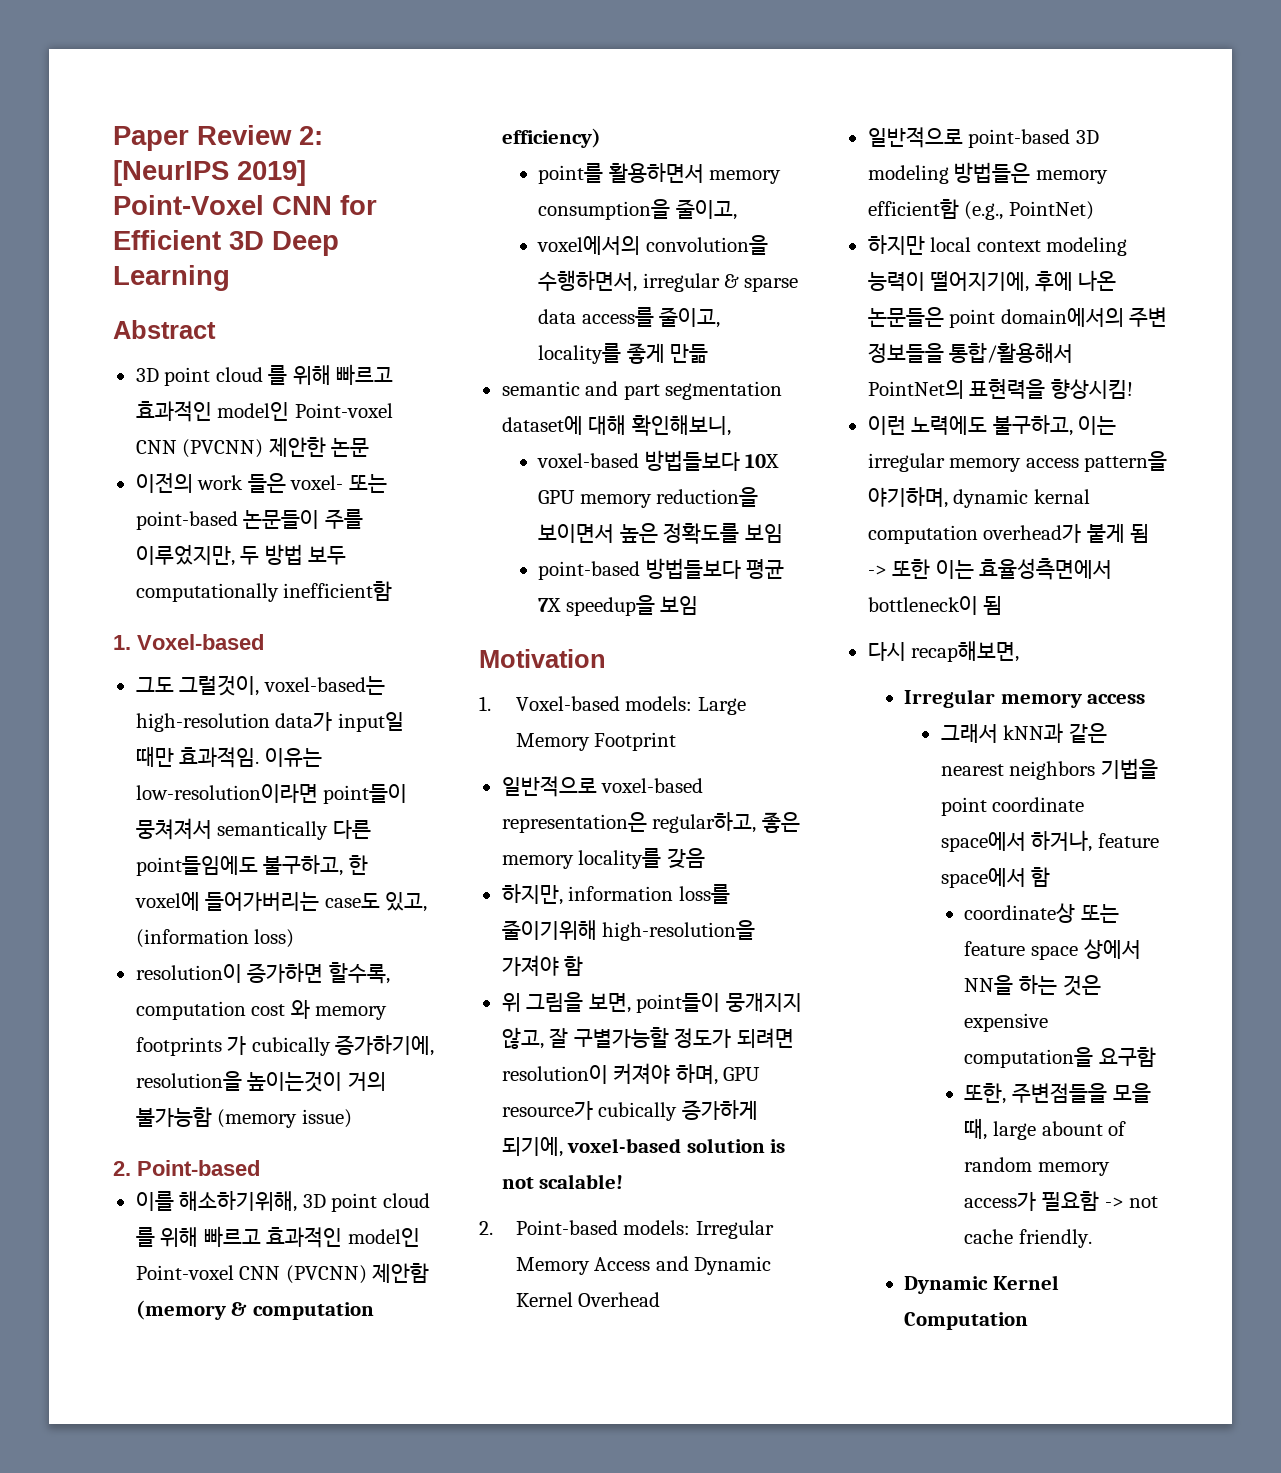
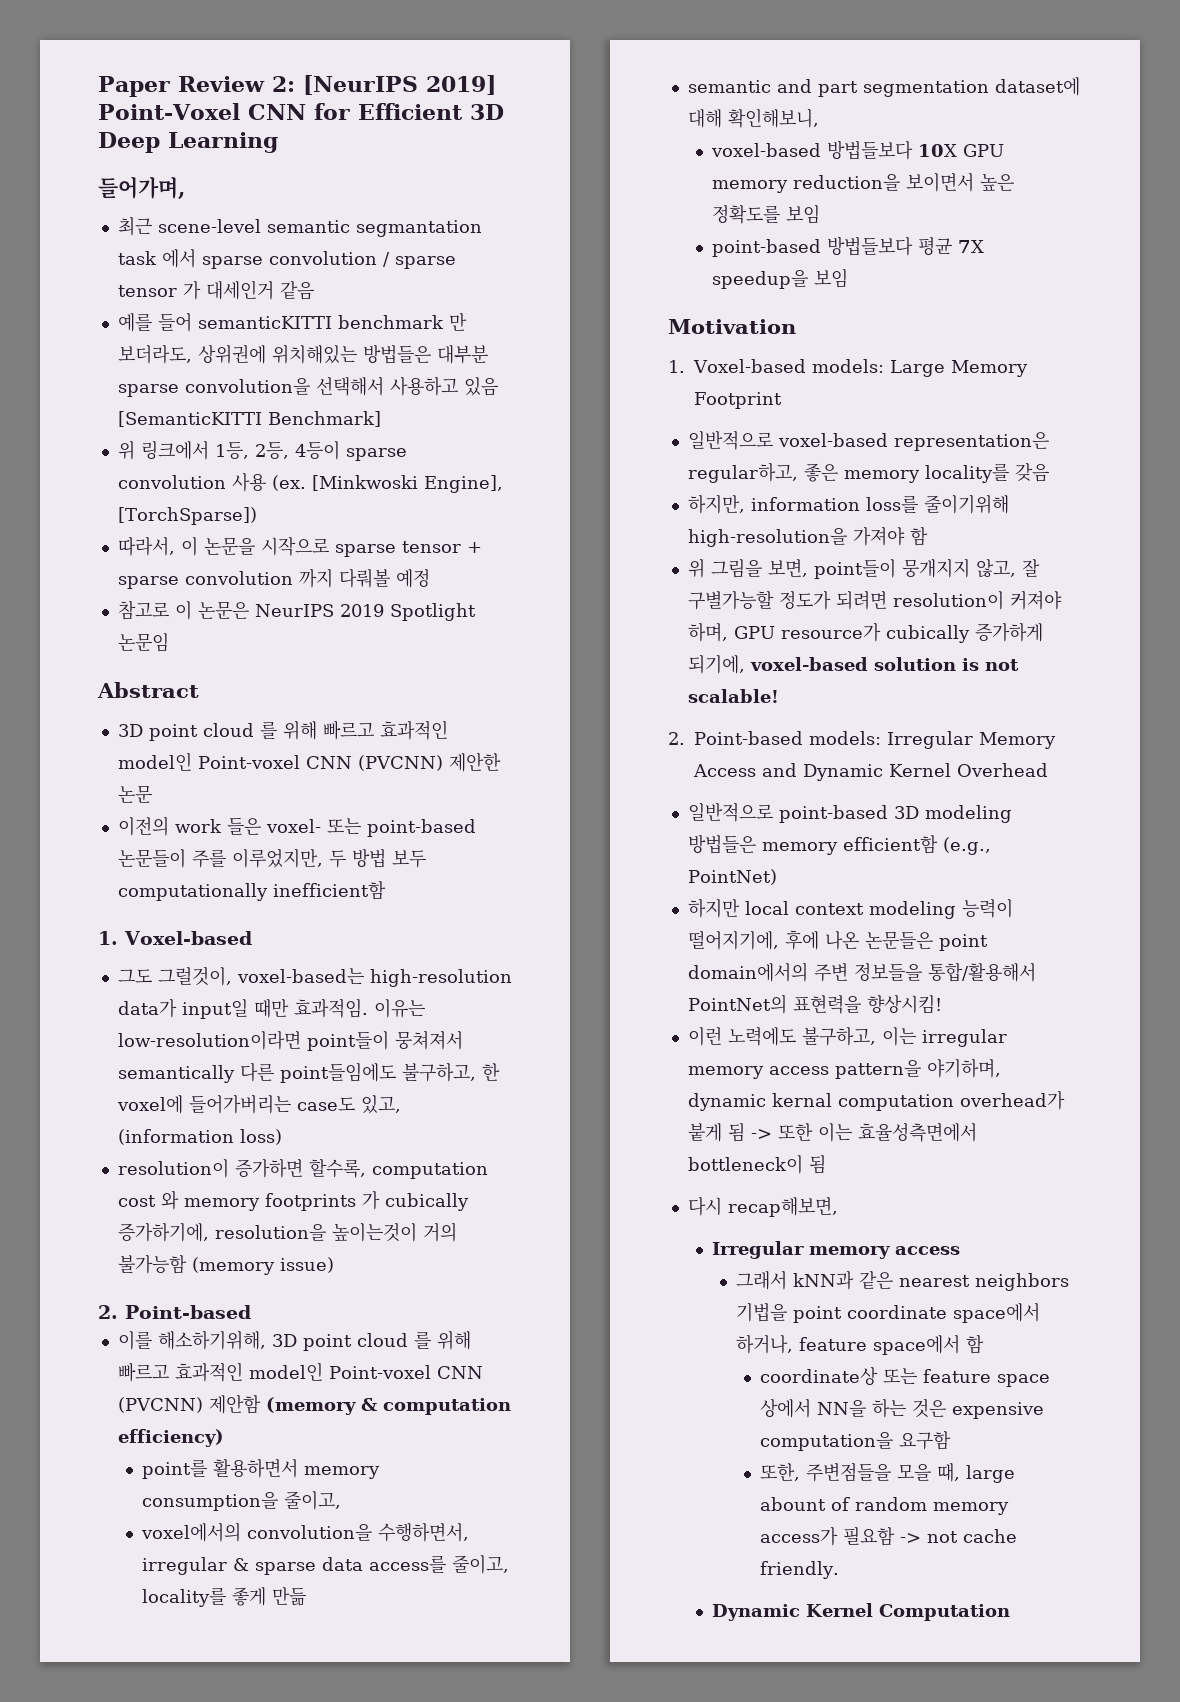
+ 들어가며,
+ 최근 scene-level semantic segmantation task 에서 sparse convolution / sparse tensor 가 대세인거 같음
+ 예를 들어 semanticKITTI benchmark 만 보더라도, 상위권에 위치해있는 방법들은 대부분 sparse convolution을 선택해서 사용하고 있음 [SemanticKITTI Benchmark]
+ 위 링크에서 1등, 2등, 4등이 sparse convolution 사용 (ex. [Minkwoski Engine], [TorchSparse])
+ 따라서, 이 논문을 시작으로 sparse tensor + sparse convolution 까지 다뤄볼 예정
+ 참고로 이 논문은 NeurIPS 2019 Spotlight 논문임

